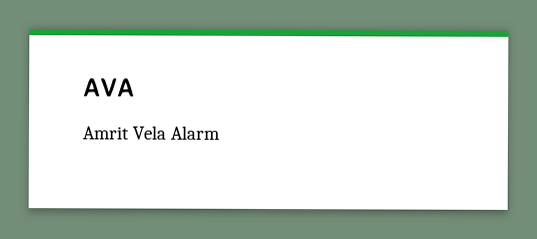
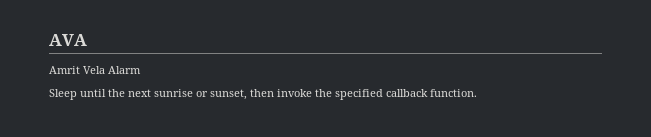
+ Sleep until the next sunrise or sunset, then invoke the specified callback function.

